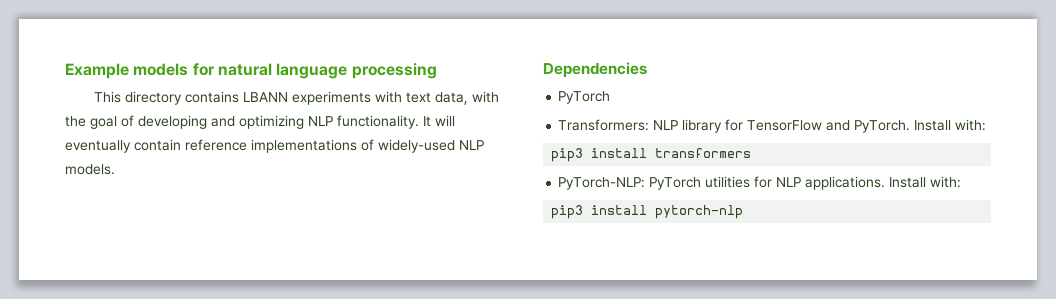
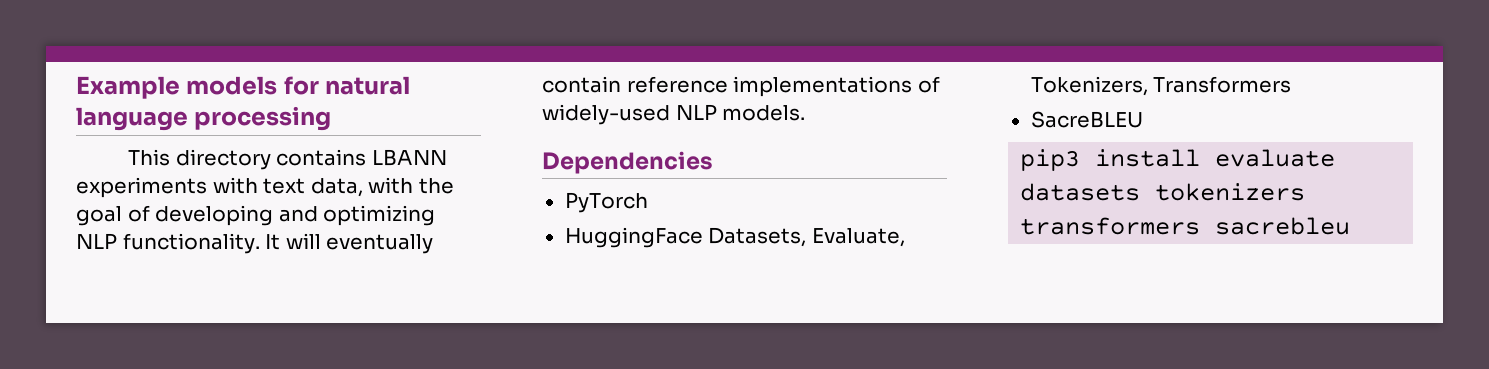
- Transformers: NLP library for TensorFlow and PyTorch. Install with:
- pip3 install transformers
- PyTorch-NLP: PyTorch utilities for NLP applications. Install with:
- pip3 install pytorch-nlp
+ HuggingFace Datasets, Evaluate, Tokenizers, Transformers
+ SacreBLEU
+ pip3 install evaluate datasets tokenizers transformers sacrebleu

